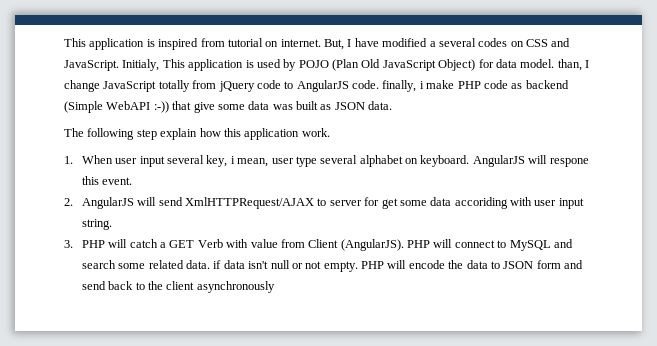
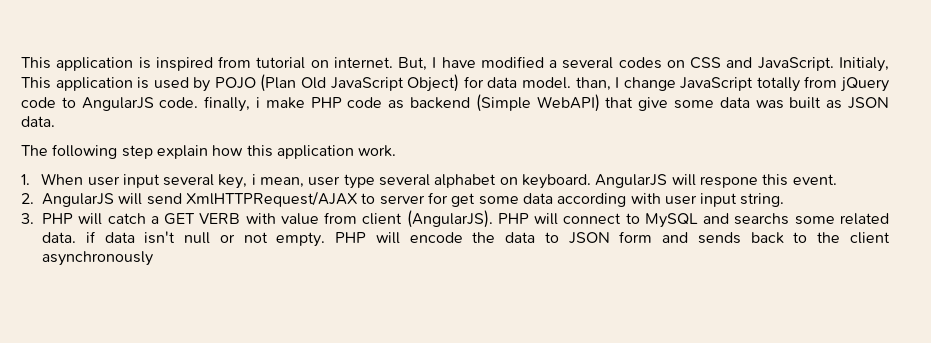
- Initialy, This application is used by POJO (Plan Old JavaScript Object) for data model. than, I change JavaScript totally from jQuery code to AngularJS code. finally, i make PHP code as backend (Simple WebAPI :-)) that give some data was built as JSON data.
+ Initialy, This application is used by POJO (Plan Old JavaScript Object) for data model. than, I change JavaScript totally from jQuery code to AngularJS code. finally, i make PHP code as backend (Simple WebAPI) that give some data was built as JSON data.
- 2. AngularJS will send XmlHTTPRequest/AJAX to server for get some data accoriding with user input string.
+ 2. AngularJS will send XmlHTTPRequest/AJAX to server for get some data according with user input string.
- 3. PHP will catch a GET Verb with value from Client (AngularJS).
+ 3. PHP will catch a GET VERB with value from client (AngularJS).
- PHP will connect to MySQL and search some related data. if data isn't null or not empty.
+ PHP will connect to MySQL and searchs some related data. if data isn't null or not empty.
- PHP will encode the data to JSON form and send back to the client asynchronously
+ PHP will encode the data to JSON form and sends back to the client asynchronously

